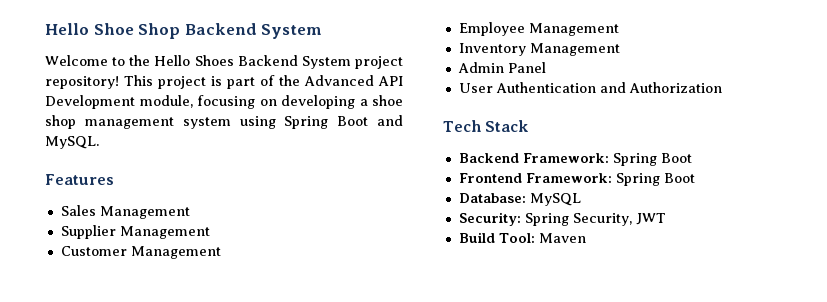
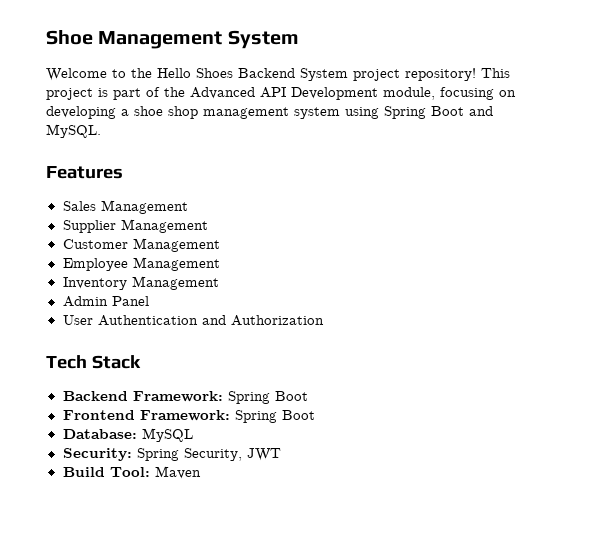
- Hello Shoe Shop Backend System
+ Shoe Management System

